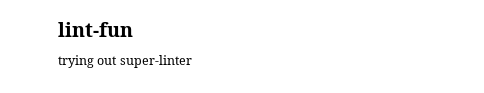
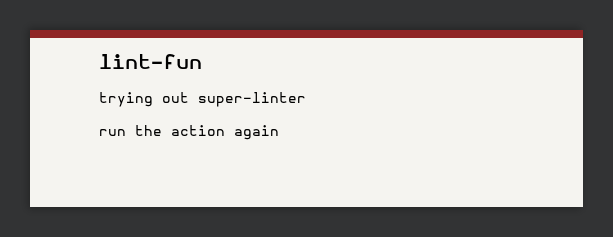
+ run the action again

